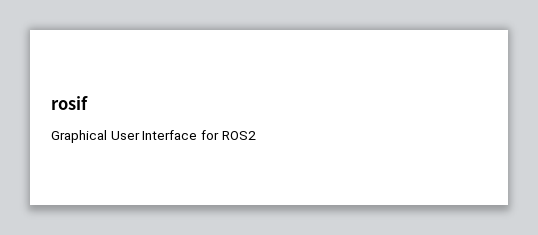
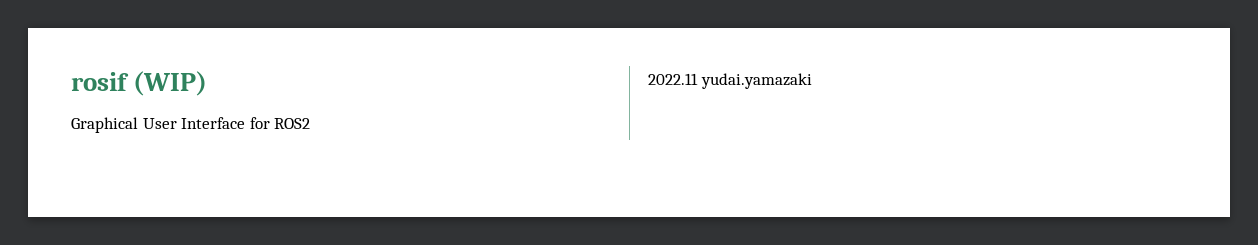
- rosif
+ rosif (WIP)
+ 2022.11 yudai.yamazaki

